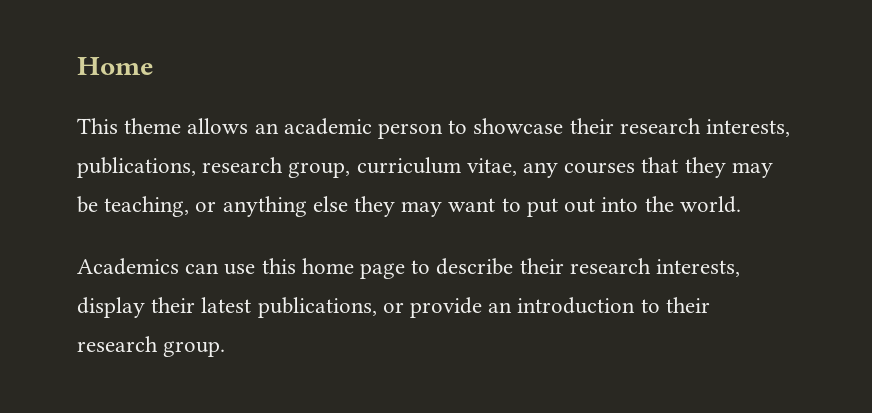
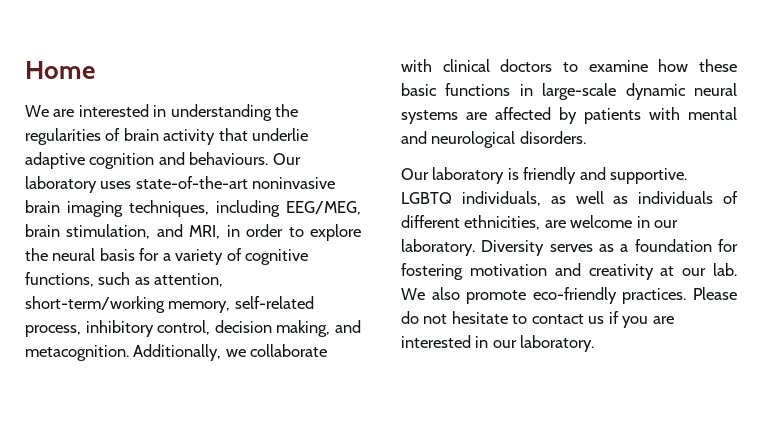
- This theme allows an academic person to showcase their research interests, publications, research group, curriculum vitae, any courses that they may be teaching, or anything else they may want to put out into the world.
- Academics can use this home page to describe their research interests, display their latest publications, or provide an introduction to their research group.
+ We are interested in understanding the regularities of brain activity that underlie adaptive cognition and behaviours. Our laboratory uses state-of-the-art noninvasive brain imaging techniques, including EEG/MEG, brain stimulation, and MRI, in order to explore the neural basis for a variety of cognitive functions, such as attention, short-term/working memory, self-related process, inhibitory control, decision making, and metacognition. Additionally, we collaborate with clinical doctors to examine how these basic functions in large-scale dynamic neural systems are affected by patients with mental and neurological disorders.
+ Our laboratory is friendly and supportive. LGBTQ individuals, as well as individuals of different ethnicities, are welcome in our laboratory. Diversity serves as a foundation for fostering motivation and creativity at our lab. We also promote eco-friendly practices. Please do not hesitate to contact us if you are interested in our laboratory.

